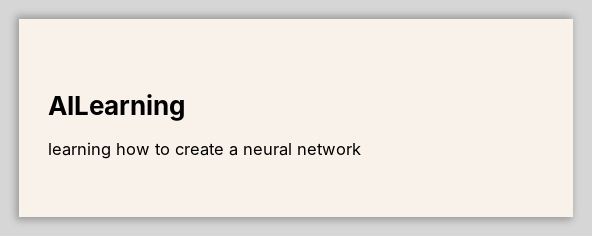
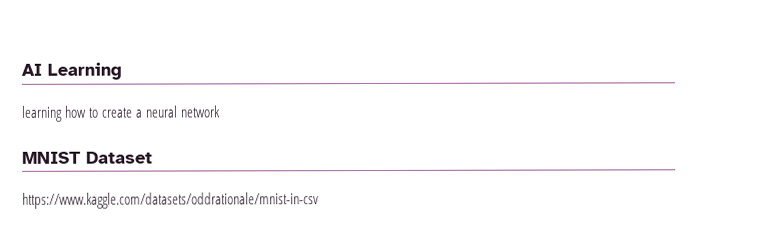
- AILearning
+ AI Learning
+ MNIST Dataset
+ https://www.kaggle.com/datasets/oddrationale/mnist-in-csv

